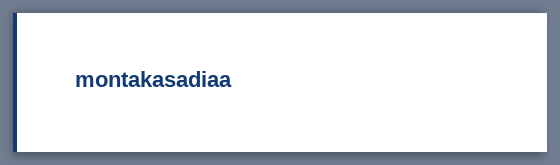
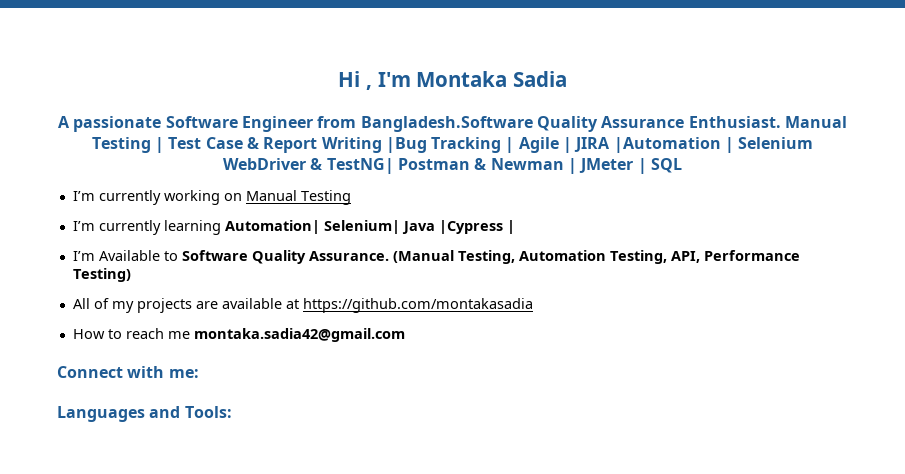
- montakasadiaa
+ Hi , I'm Montaka Sadia
+ A passionate Software Engineer from Bangladesh.Software Quality Assurance Enthusiast. Manual Testing | Test Case & Report Writing |Bug Tracking | Agile | JIRA |Automation | Selenium WebDriver & TestNG| Postman & Newman | JMeter | SQL
+ I’m currently working on Manual Testing
+ I’m currently learning Automation| Selenium| Java |Cypress |
+ I’m Available to Software Quality Assurance. (Manual Testing, Automation Testing, API, Performance Testing)
+ All of my projects are available at https://github.com/montakasadia
+ How to reach me montaka.sadia42@gmail.com
+ Connect with me:
+ Languages and Tools:

